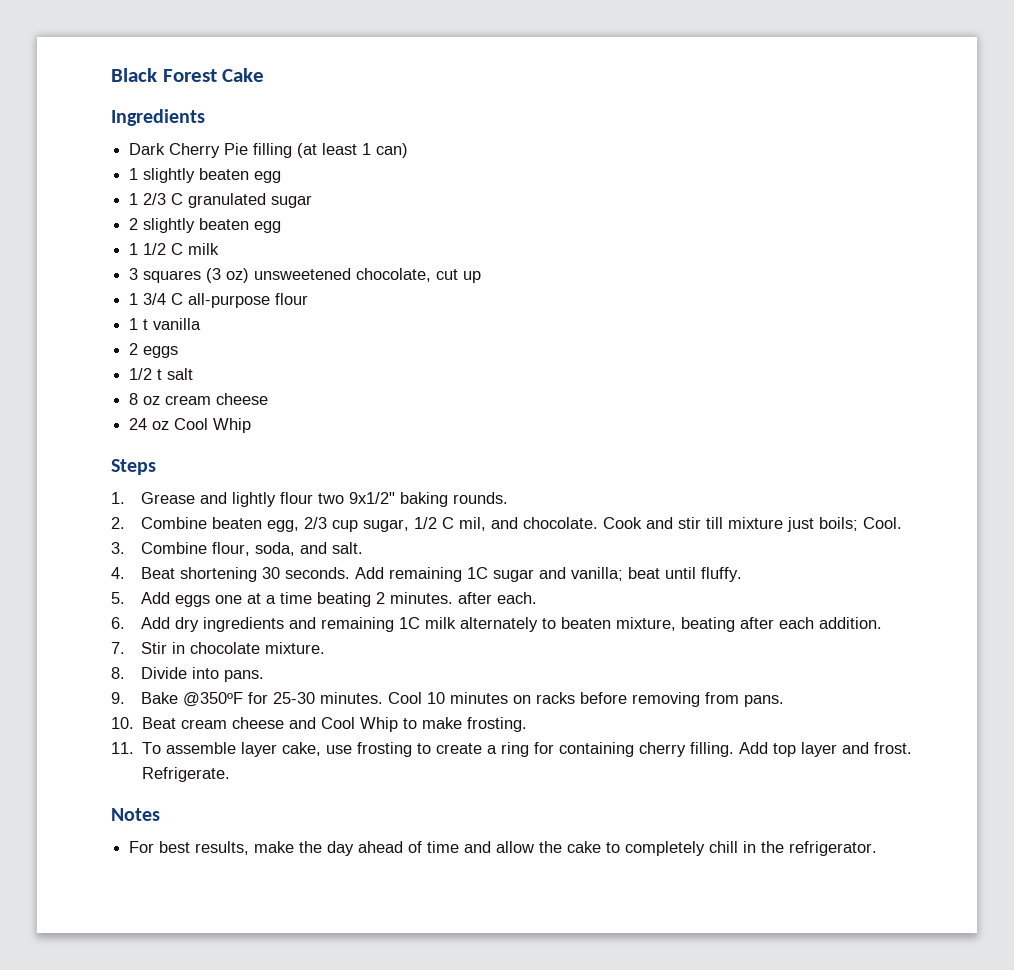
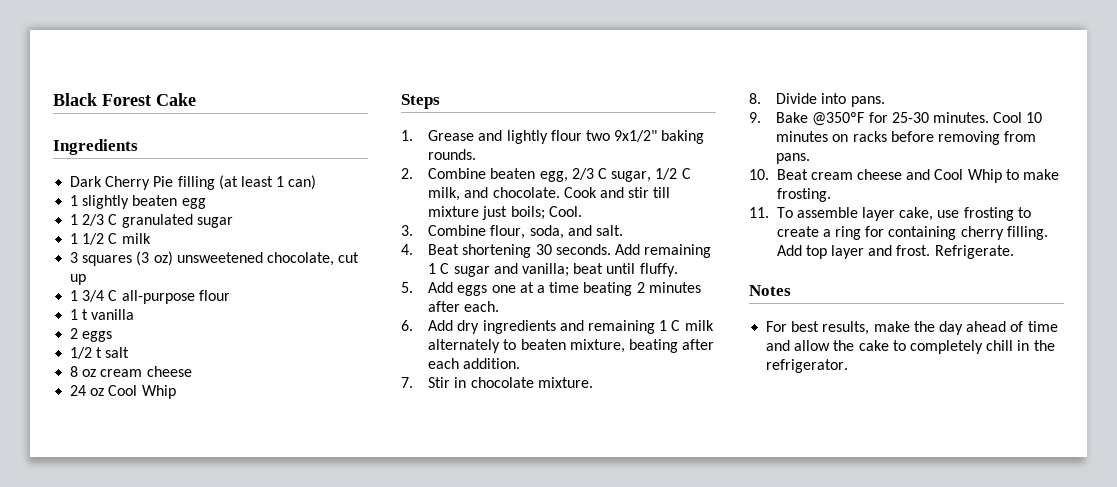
- 2 slightly beaten egg
- 2. Combine beaten egg, 2/3 cup sugar, 1/2 C mil, and chocolate.
+ 2. Combine beaten egg, 2/3 C sugar, 1/2 C milk, and chocolate.
- Add remaining 1C sugar and vanilla; beat until fluffy.
+ Add remaining 1 C sugar and vanilla; beat until fluffy.
- 5. Add eggs one at a time beating 2 minutes. after each.
+ 5. Add eggs one at a time beating 2 minutes after each.
- 6. Add dry ingredients and remaining 1C milk alternately to beaten mixture, beating after each addition.
+ 6. Add dry ingredients and remaining 1 C milk alternately to beaten mixture, beating after each addition.

